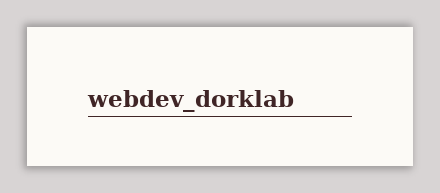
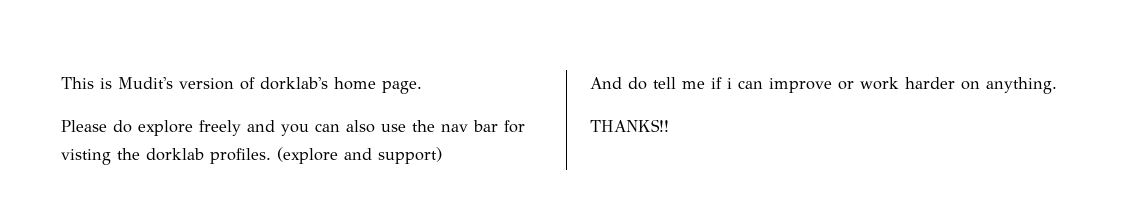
- webdev_dorklab
+ This is Mudit's version of dorklab's home page.
+ Please do explore freely and you can also use the nav bar for visting the dorklab profiles. (explore and support)
+ And do tell me if i can improve or work harder on anything.
+ THANKS!!

